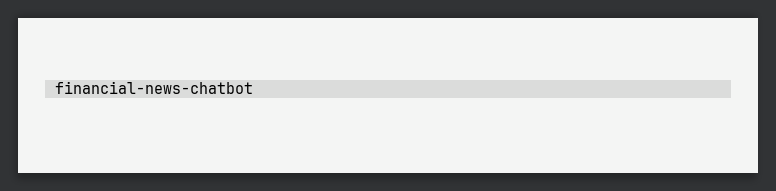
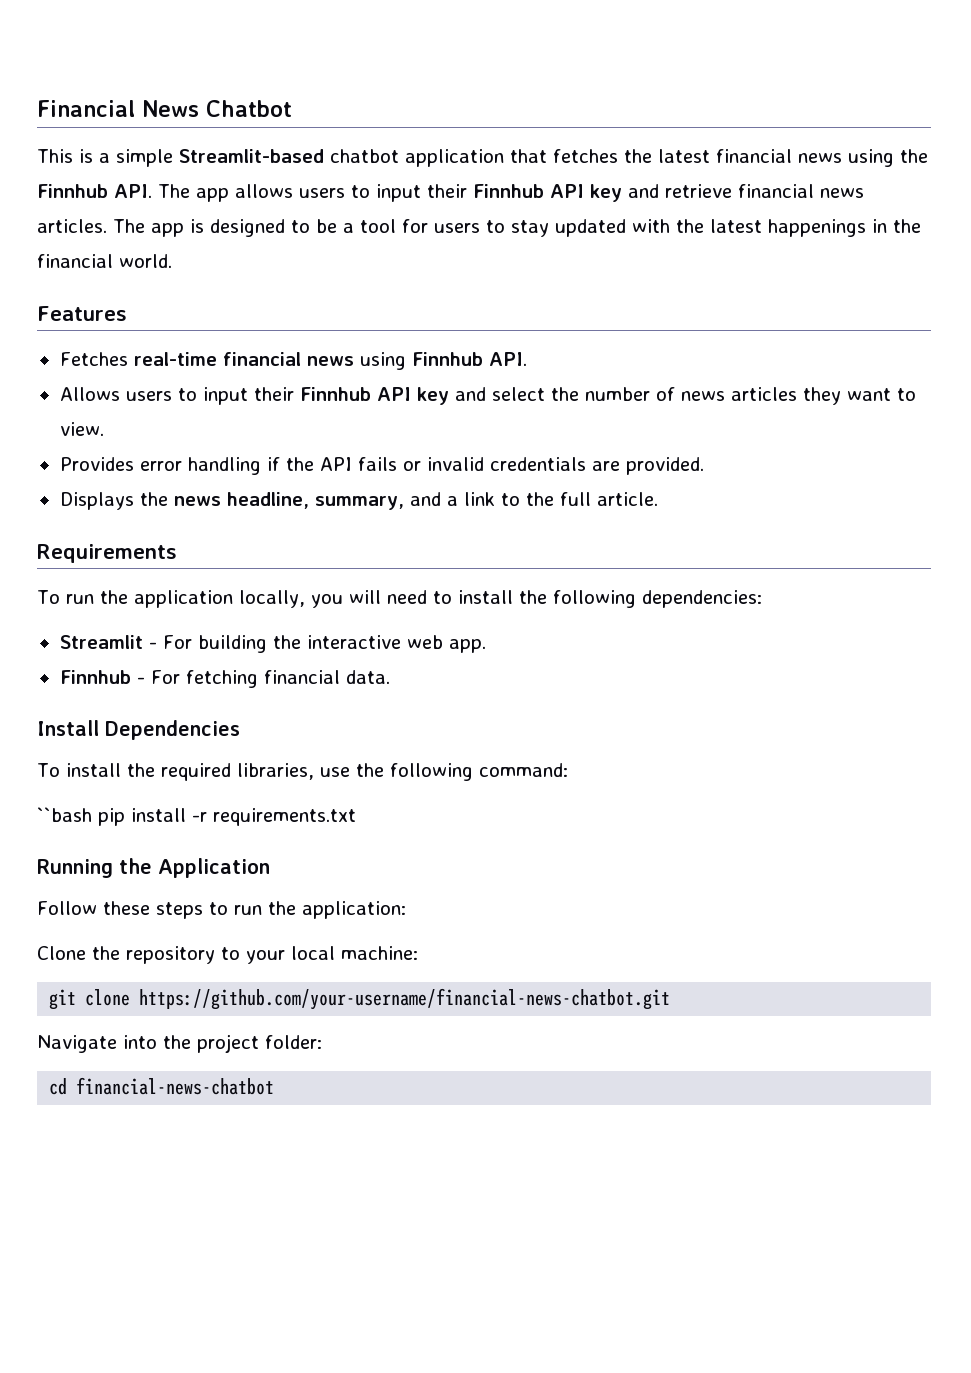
- financial-news-chatbot
+ Financial News Chatbot
+ This is a simple Streamlit-based chatbot application that fetches the latest financial news using the Finnhub API. The app allows users to input their Finnhub API key and retrieve financial news articles. The app is designed to be a tool for users to stay updated with the latest happenings in the financial world.
+ Features
+ Fetches real-time financial news using Finnhub API.
+ Allows users to input their Finnhub API key and select the number of news articles they want to view.
+ Provides error handling if the API fails or invalid credentials are provided.
+ Displays the news headline, summary, and a link to the full article.
+ Requirements
+ To run the application locally, you will need to install the following dependencies:
+ Streamlit - For building the interactive web app.
+ Finnhub - For fetching financial data.
+ Install Dependencies
+ To install the required libraries, use the following command:
+ ``bash pip install -r requirements.txt
+ Running the Application
+ Follow these steps to run the application:
+ Clone the repository to your local machine:
+ git clone https://github.com/your-username/financial-news-chatbot.git
+ Navigate into the project folder:
+ cd financial-news-chatbot

